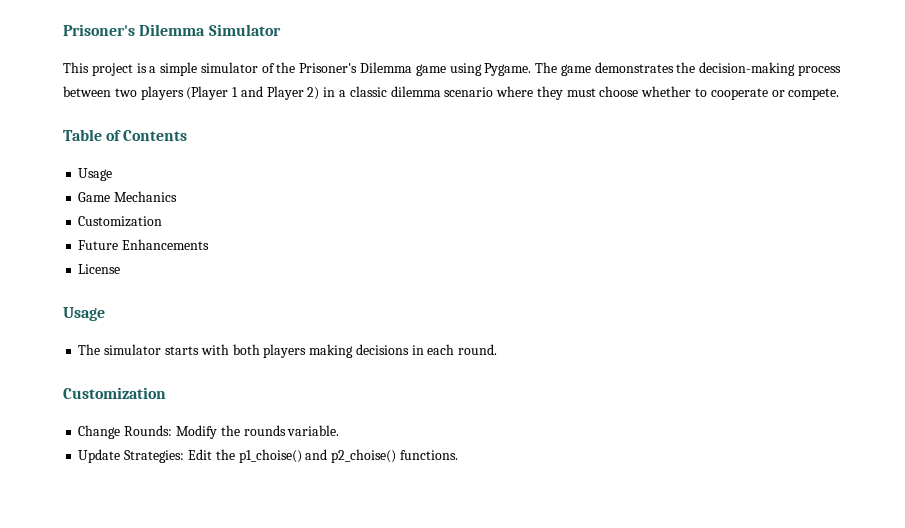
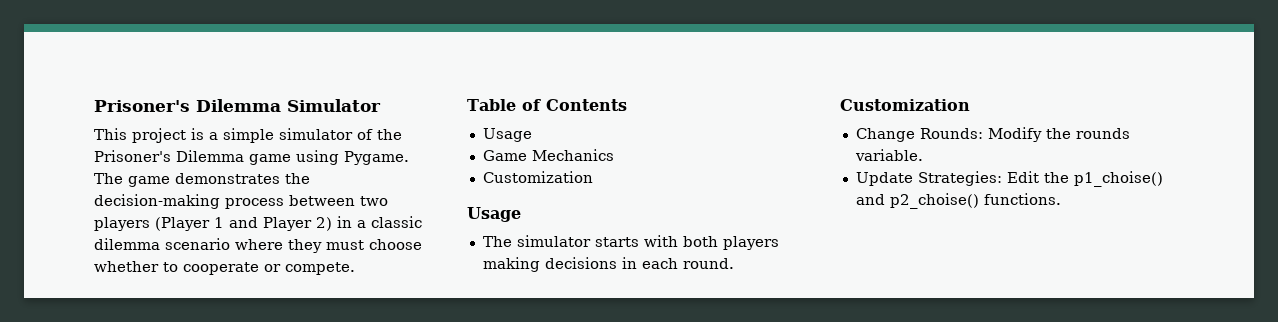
- Future Enhancements
- License

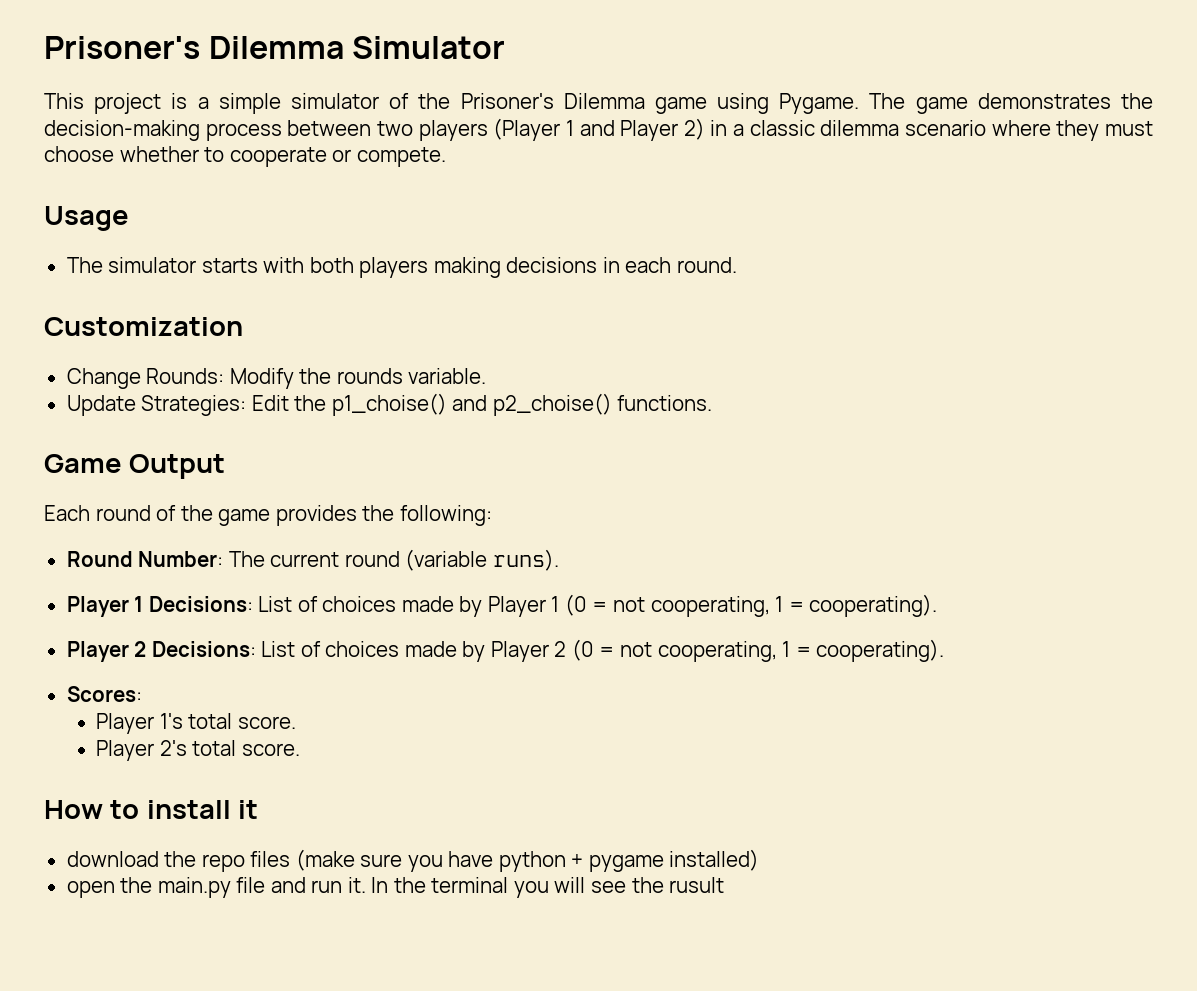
- Table of Contents
- Usage
- Game Mechanics
- Customization
+ Game Output
+ Each round of the game provides the following:
+ Round Number: The current round (variable runs).
+ Player 1 Decisions: List of choices made by Player 1 (0 = not cooperating, 1 = cooperating).
+ Player 2 Decisions: List of choices made by Player 2 (0 = not cooperating, 1 = cooperating).
+ Scores:
+ Player 1's total score.
+ Player 2's total score.
+ How to install it
+ download the repo files (make sure you have python + pygame installed)
+ open the main.py file and run it. In the terminal you will see the rusult

